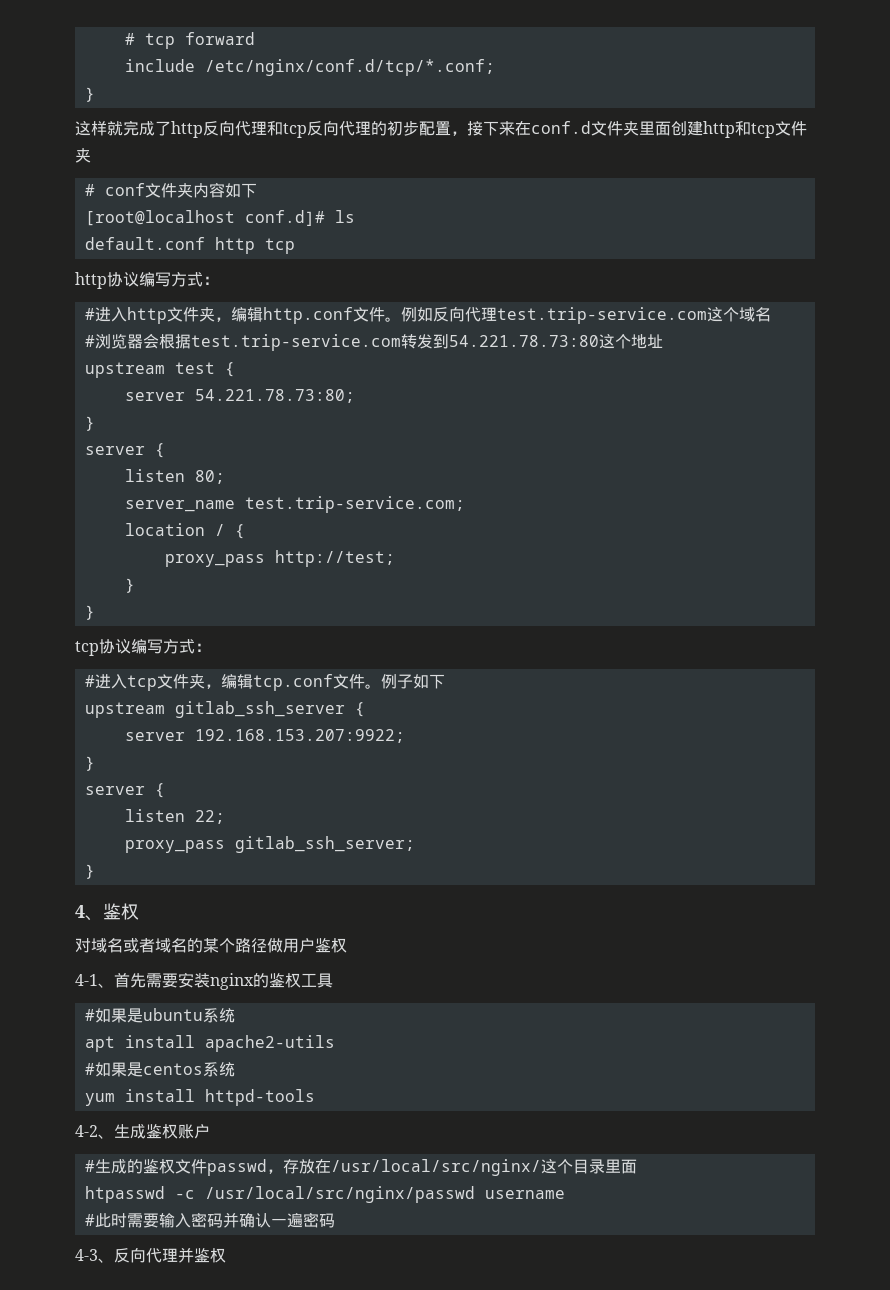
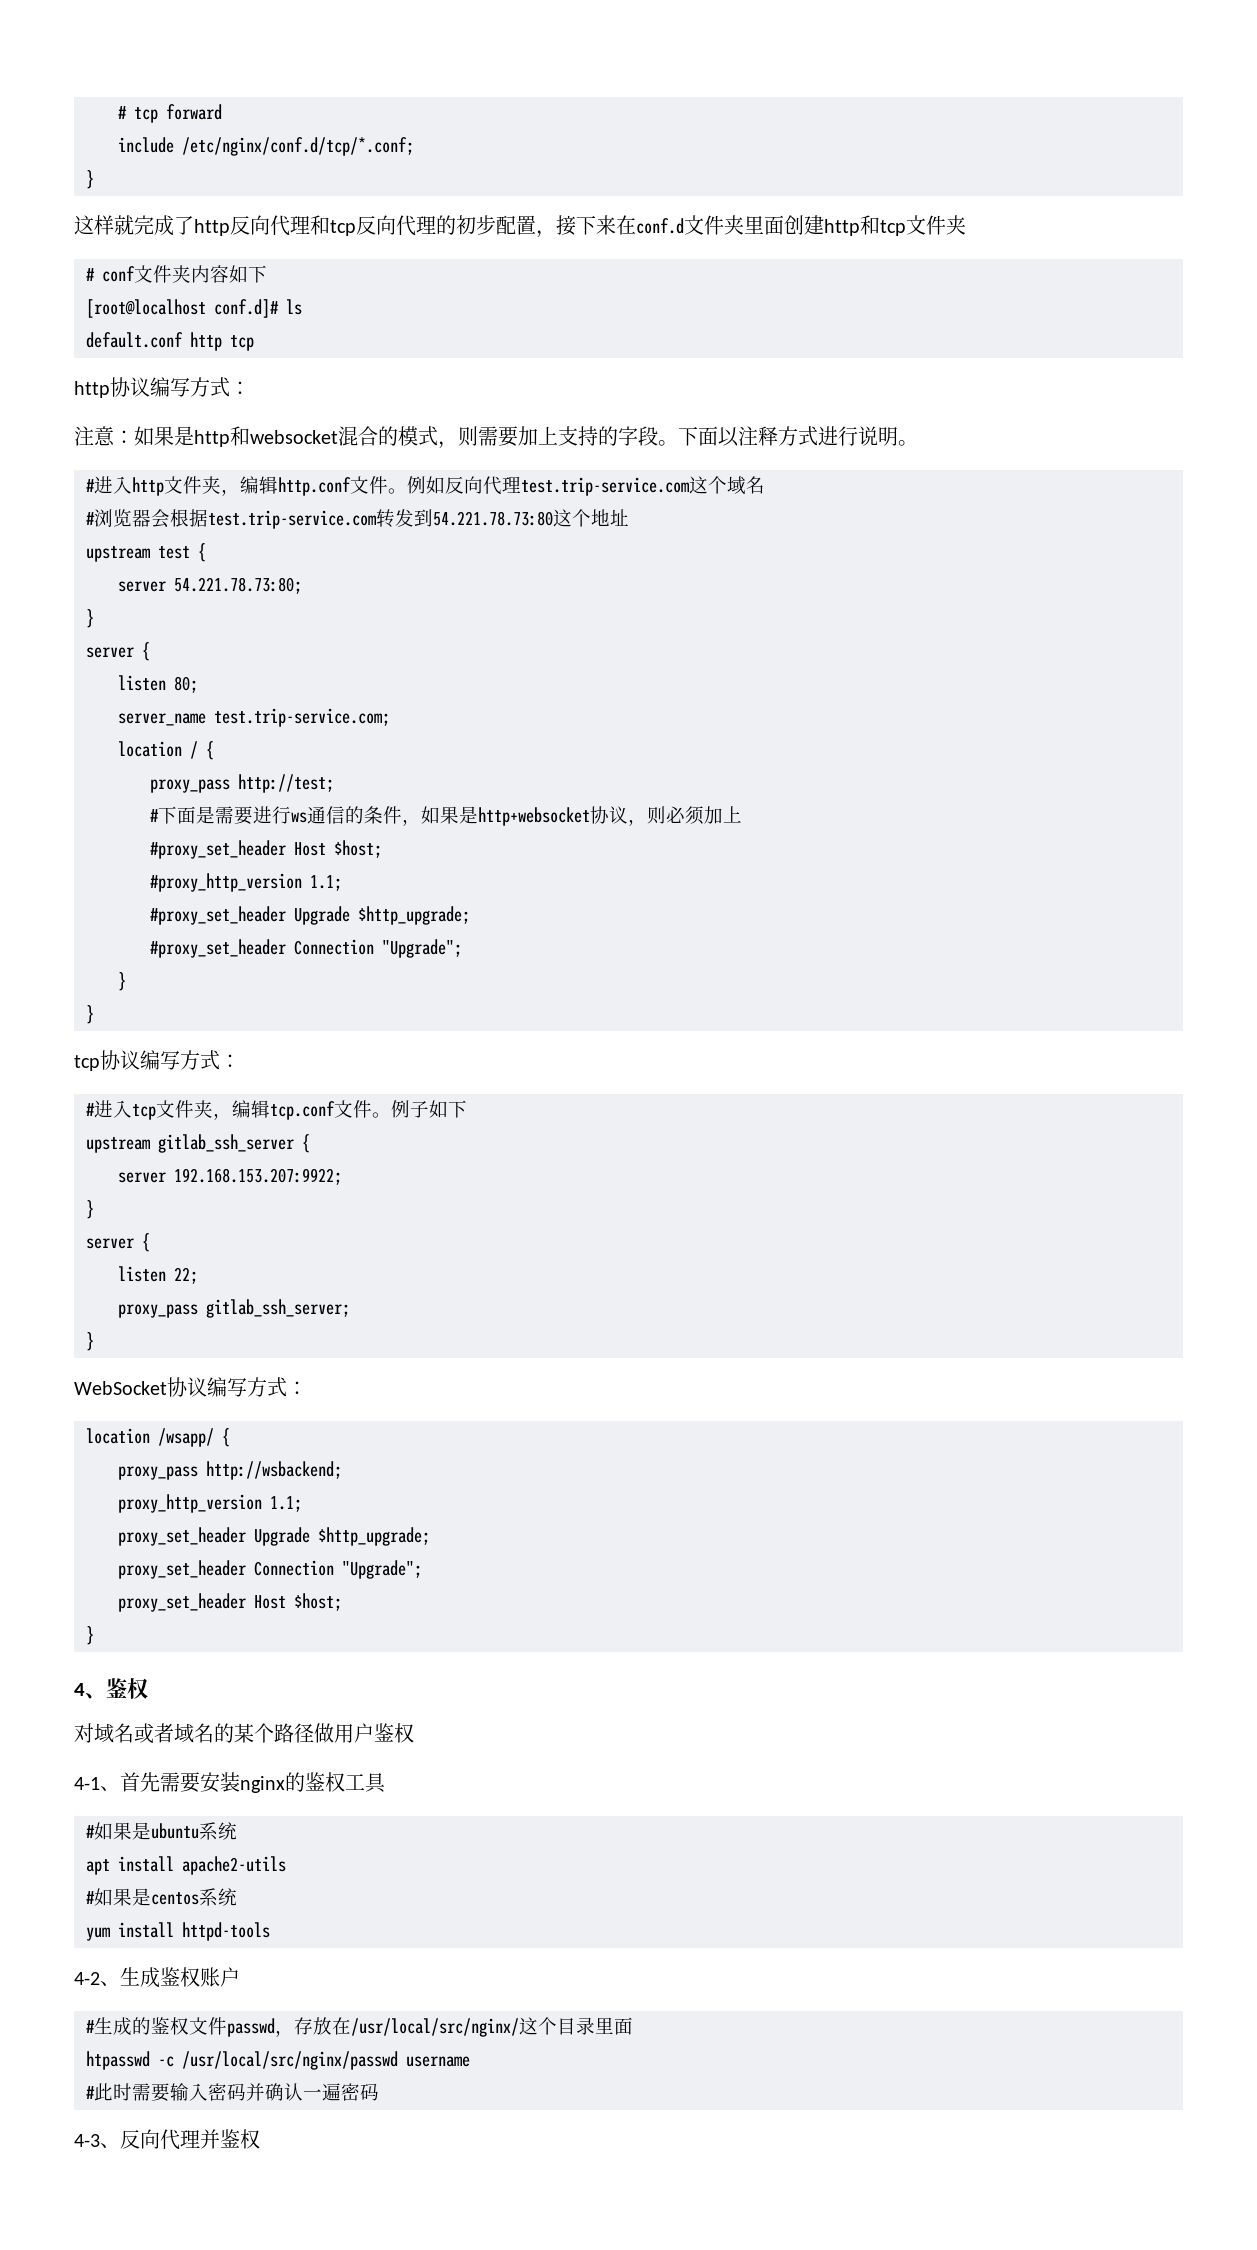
+ 注意：如果是http和websocket混合的模式，则需要加上支持的字段。下面以注释方式进行说明。
+ #下面是需要进行ws通信的条件，如果是http+websocket协议，则必须加上
+ #proxy_set_header Host $host;
+ #proxy_http_version 1.1;
+ #proxy_set_header Upgrade $http_upgrade;
+ #proxy_set_header Connection "Upgrade";
+ WebSocket协议编写方式：
+ location /wsapp/ {
+ proxy_pass http://wsbackend;
+ proxy_http_version 1.1;
+ proxy_set_header Upgrade $http_upgrade;
+ proxy_set_header Connection "Upgrade";
+ proxy_set_header Host $host;
+ }

